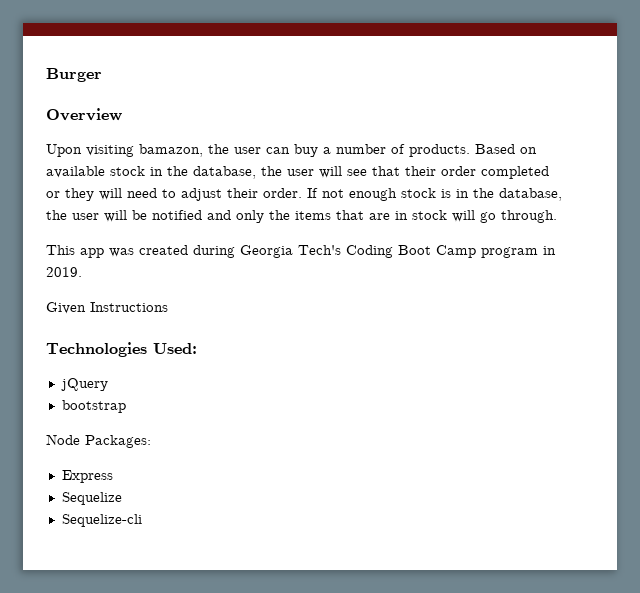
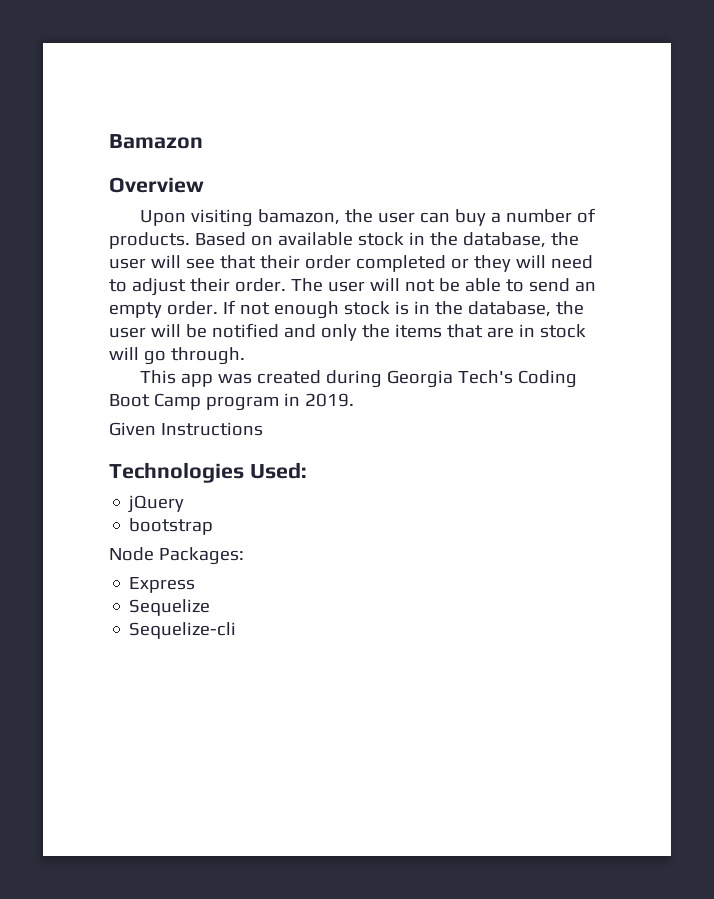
- Burger
+ Bamazon
+ The user will not be able to send an empty order.

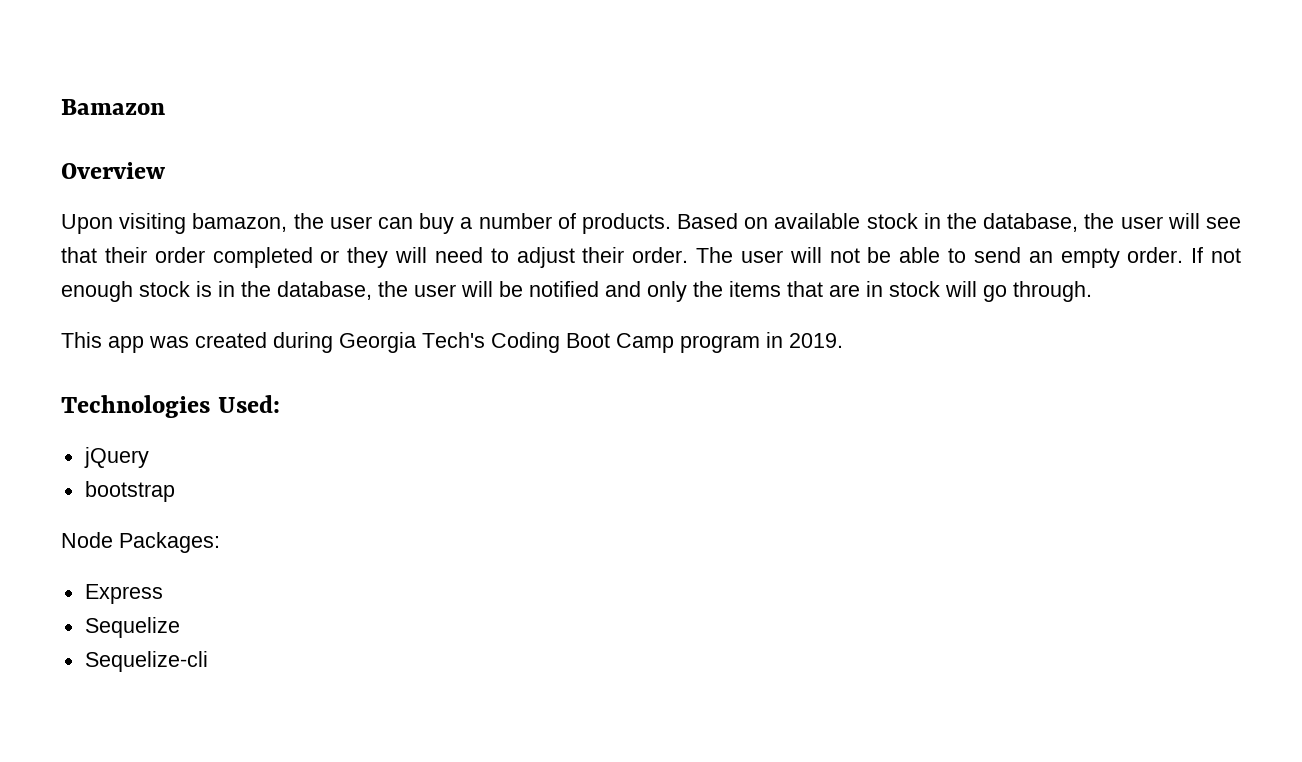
- Given Instructions

